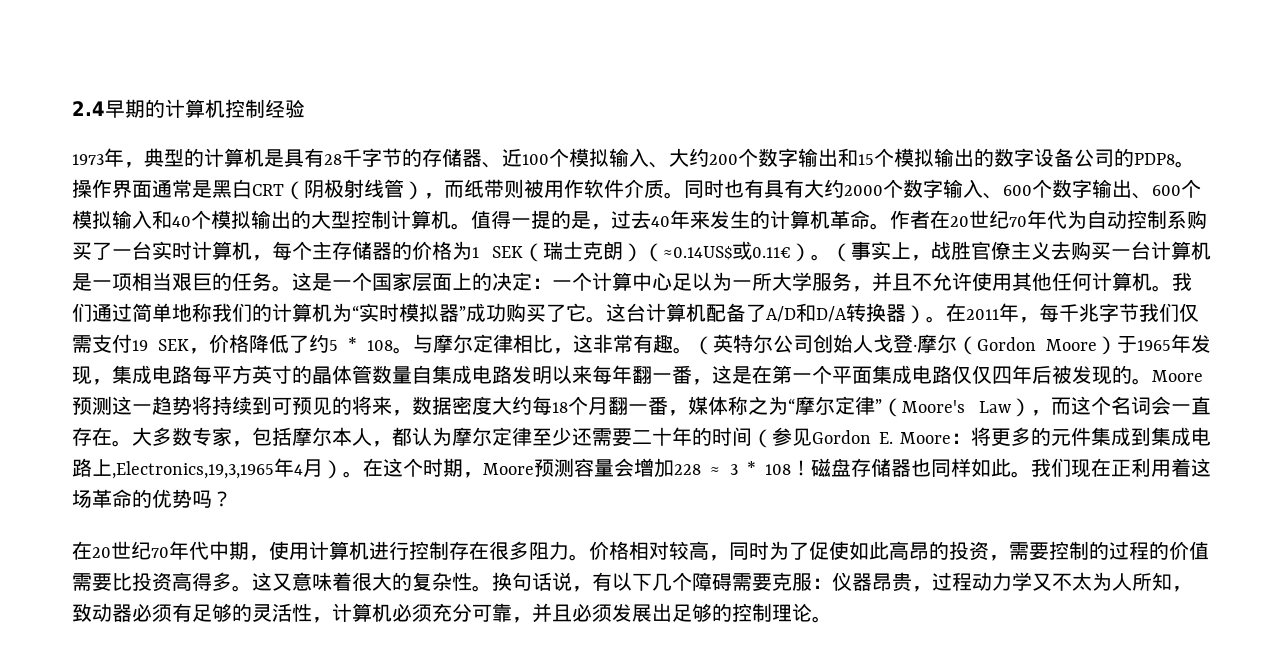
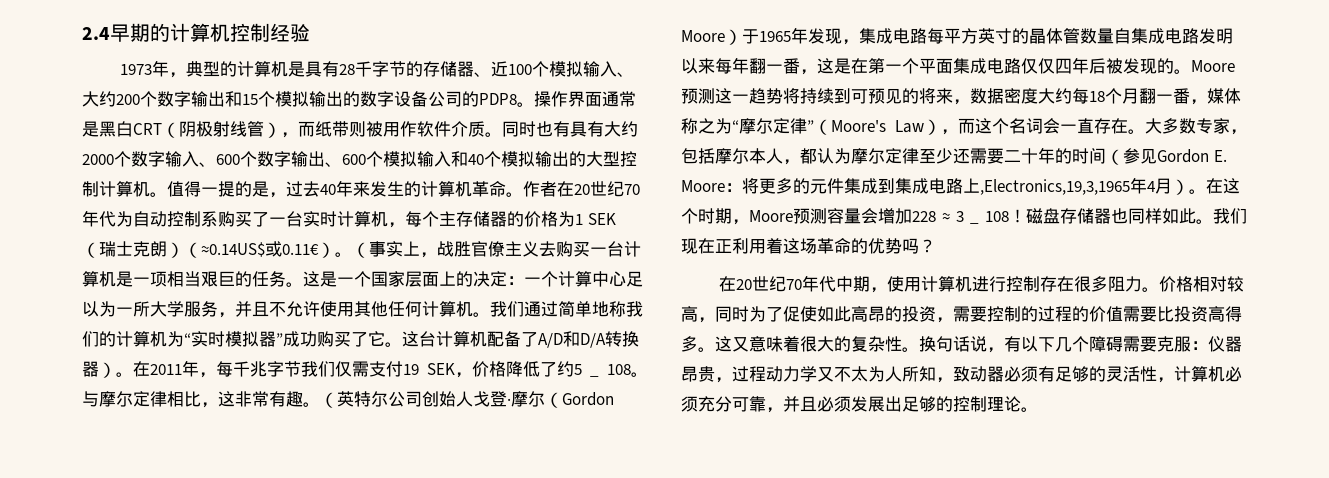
- 在2011年，每千兆字节我们仅需支付19 SEK，价格降低了约5 * 108。
+ 在2011年，每千兆字节我们仅需支付19 SEK，价格降低了约5 _ 108。
- 在这个时期，Moore预测容量会增加228 ≈ 3 * 108！
+ 在这个时期，Moore预测容量会增加228 ≈ 3 _ 108！

